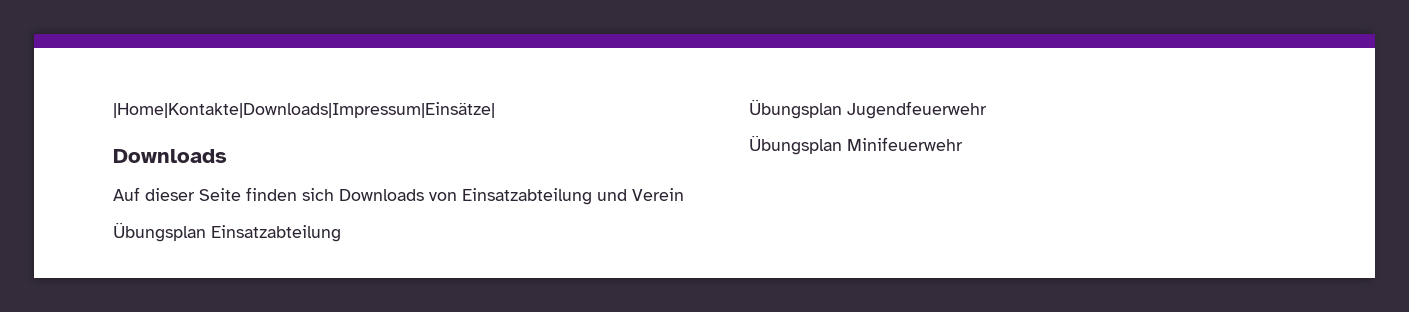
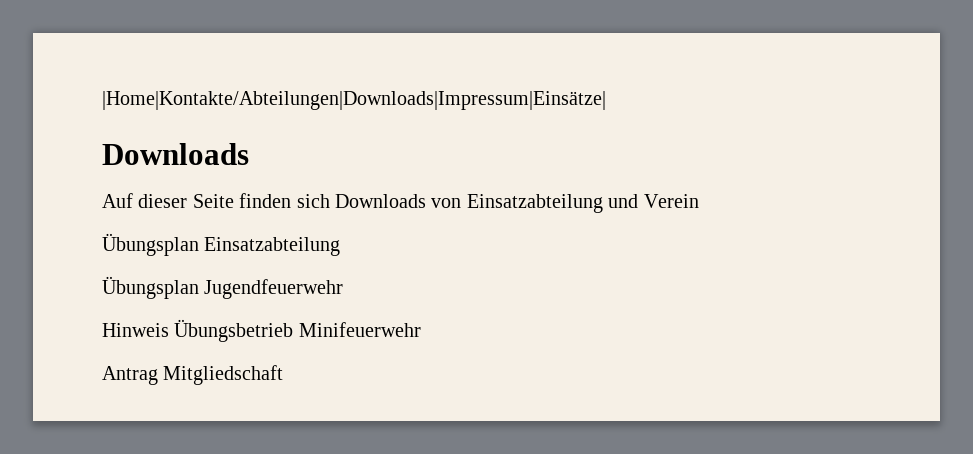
- |Home|Kontakte|Downloads|Impressum|Einsätze|
+ |Home|Kontakte/Abteilungen|Downloads|Impressum|Einsätze|
- Übungsplan Minifeuerwehr
+ Hinweis Übungsbetrieb Minifeuerwehr
+ Antrag Mitgliedschaft

